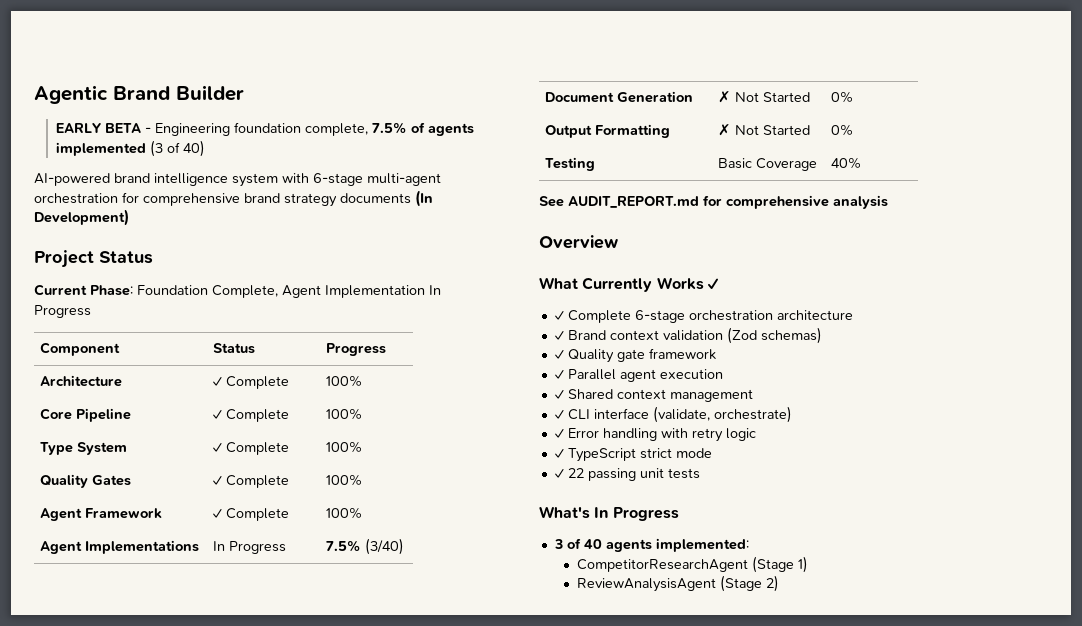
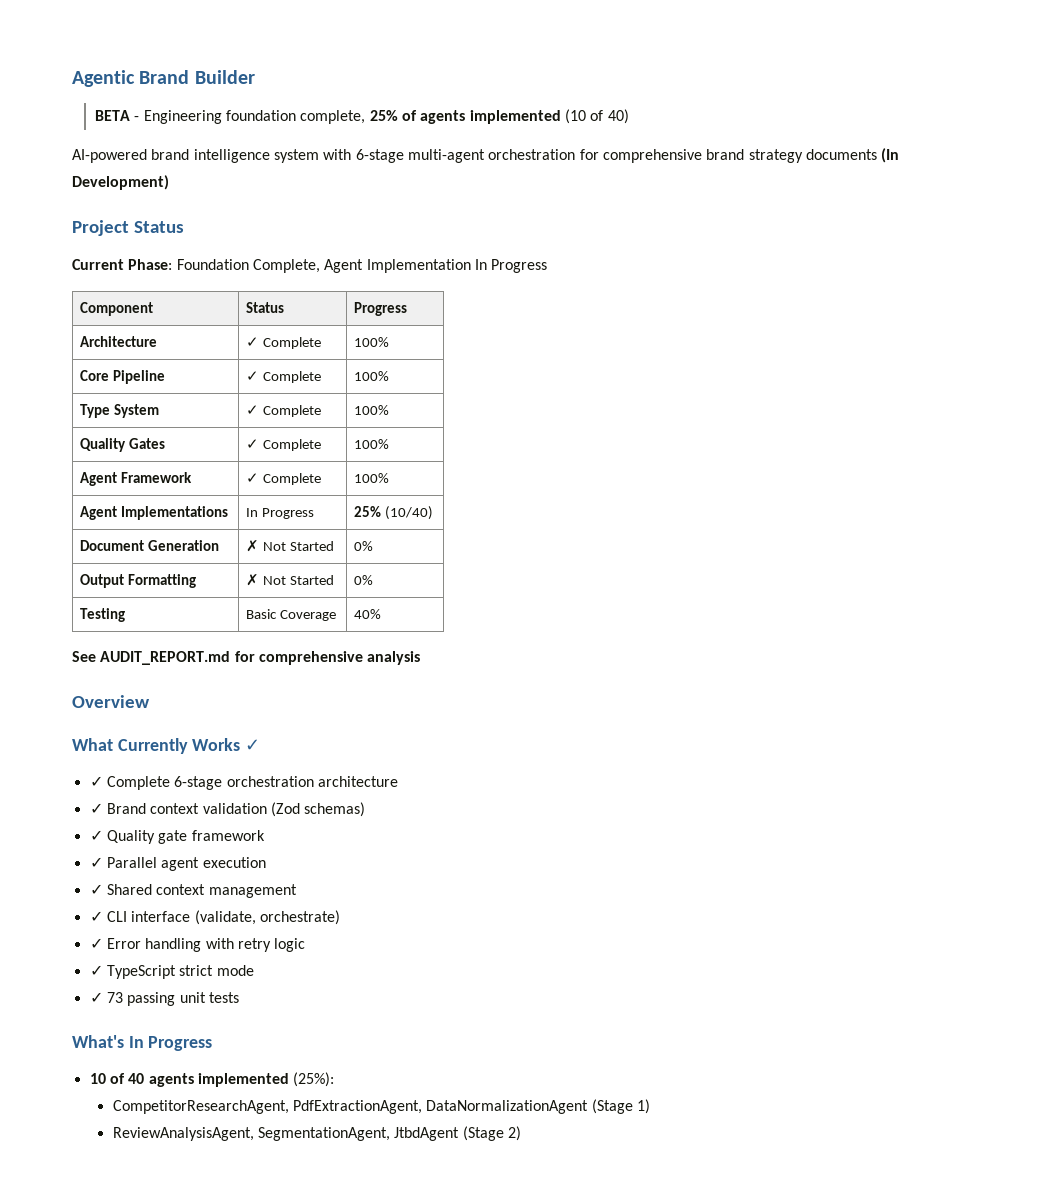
- EARLY BETA - Engineering foundation complete, 7.5% of agents implemented (3 of 40)
+ BETA - Engineering foundation complete, 25% of agents implemented (10 of 40)
- Agent Implementations | In Progress | 7.5% (3/40)
+ Agent Implementations | In Progress | 25% (10/40)
- ✓ 22 passing unit tests
+ ✓ 73 passing unit tests
- 3 of 40 agents implemented:
- CompetitorResearchAgent (Stage 1)
+ 10 of 40 agents implemented (25%):
+ CompetitorResearchAgent, PdfExtractionAgent, DataNormalizationAgent (Stage 1)
- ReviewAnalysisAgent (Stage 2)
+ ReviewAnalysisAgent, SegmentationAgent, JtbdAgent (Stage 2)

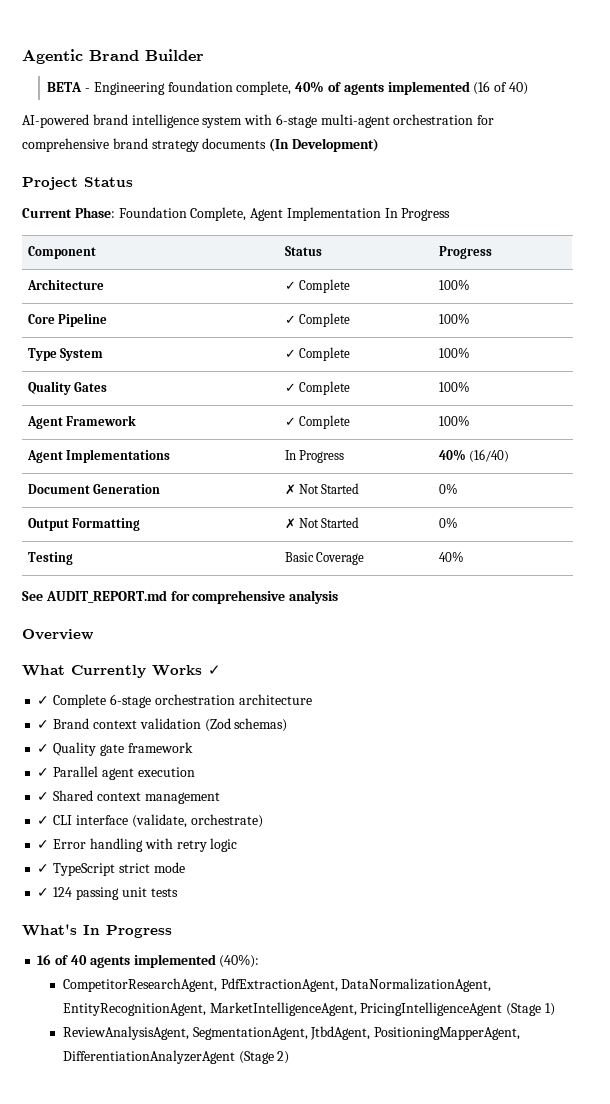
- BETA - Engineering foundation complete, 25% of agents implemented (10 of 40)
+ BETA - Engineering foundation complete, 40% of agents implemented (16 of 40)
- Agent Implementations | In Progress | 25% (10/40)
+ Agent Implementations | In Progress | 40% (16/40)
- ✓ 73 passing unit tests
+ ✓ 124 passing unit tests
- 10 of 40 agents implemented (25%):
+ 16 of 40 agents implemented (40%):
- CompetitorResearchAgent, PdfExtractionAgent, DataNormalizationAgent (Stage 1)
+ CompetitorResearchAgent, PdfExtractionAgent, DataNormalizationAgent, EntityRecognitionAgent, MarketIntelligenceAgent, PricingIntelligenceAgent (Stage 1)
- ReviewAnalysisAgent, SegmentationAgent, JtbdAgent (Stage 2)
+ ReviewAnalysisAgent, SegmentationAgent, JtbdAgent, PositioningMapperAgent, DifferentiationAnalyzerAgent (Stage 2)

